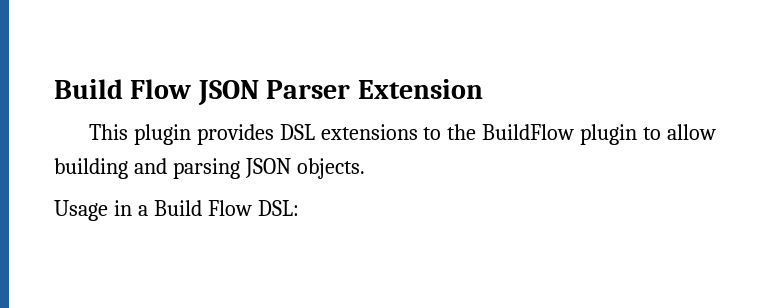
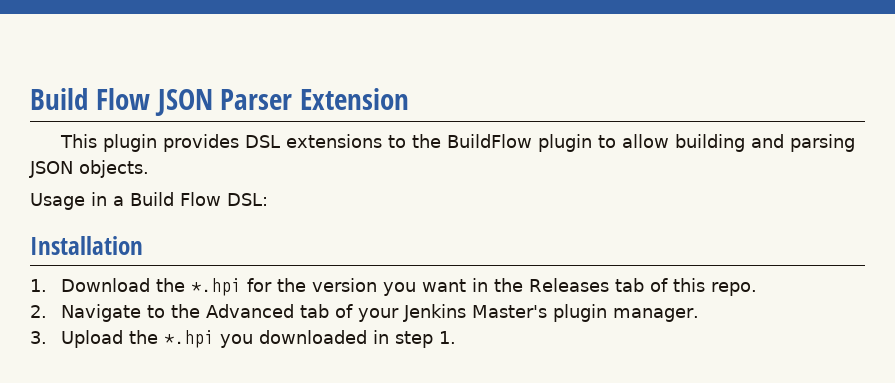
+ Installation
+ 1. Download the *.hpi for the version you want in the Releases tab of this repo.
+ 2. Navigate to the Advanced tab of your Jenkins Master's plugin manager.
+ 3. Upload the *.hpi you downloaded in step 1.

